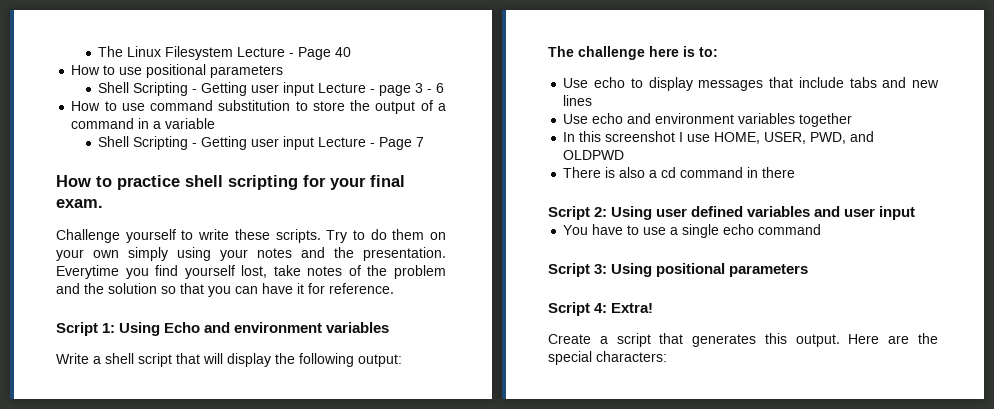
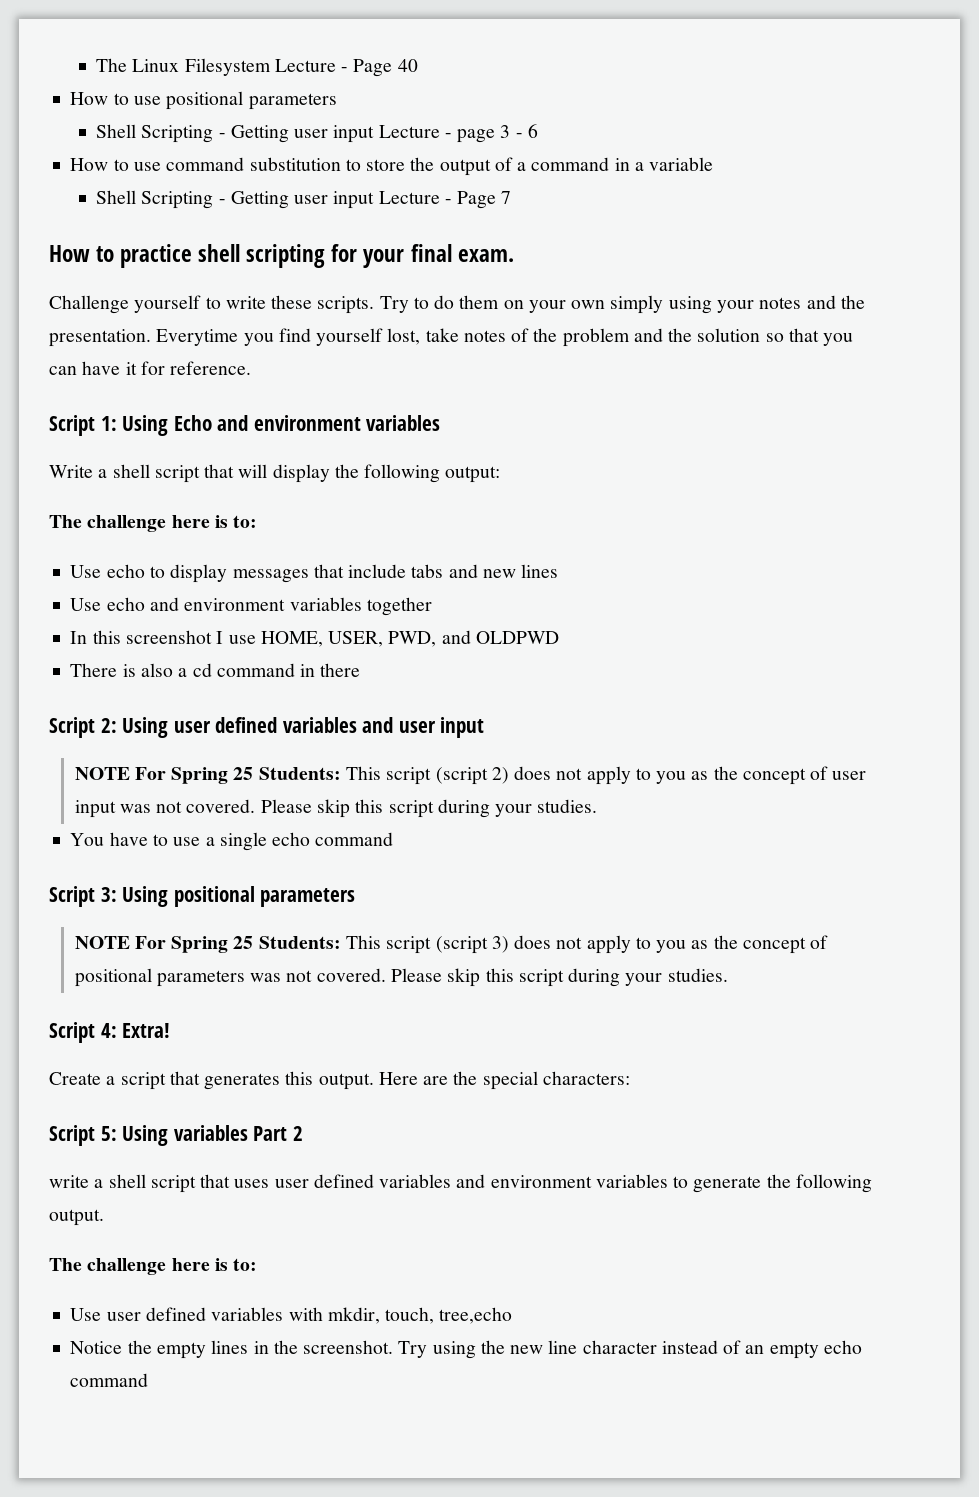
+ NOTE For Spring 25 Students: This script (script 2) does not apply to you as the concept of user input was not covered. Please skip this script during your studies.
+ NOTE For Spring 25 Students: This script (script 3) does not apply to you as the concept of positional parameters was not covered. Please skip this script during your studies.
+ Script 5: Using variables Part 2
+ write a shell script that uses user defined variables and environment variables to generate the following output.
+ The challenge here is to:
+ Use user defined variables with mkdir, touch, tree,echo
+ Notice the empty lines in the screenshot. Try using the new line character instead of an empty echo command

